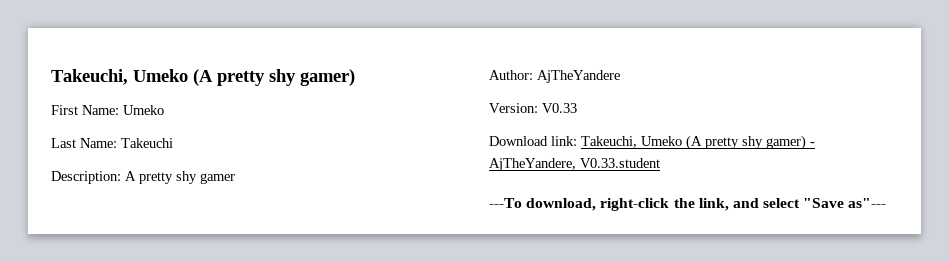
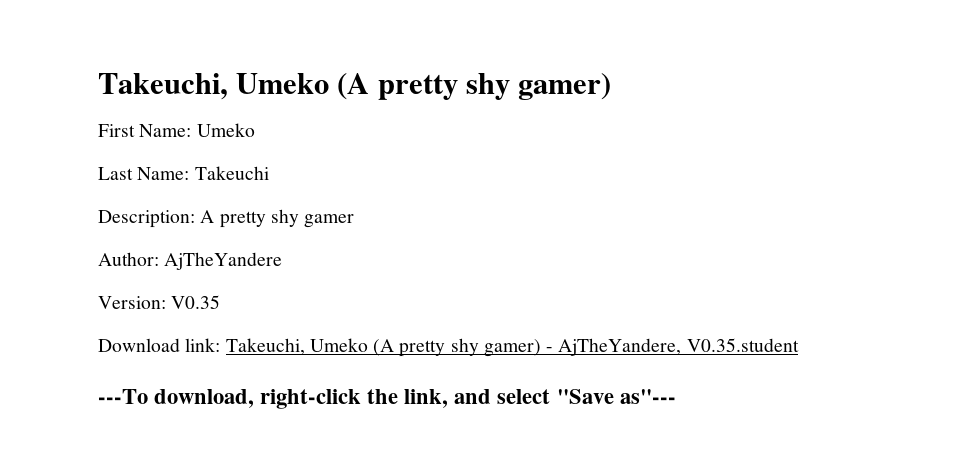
- Version: V0.33
+ Version: V0.35
- Download link: Takeuchi, Umeko (A pretty shy gamer) - AjTheYandere, V0.33.student
+ Download link: Takeuchi, Umeko (A pretty shy gamer) - AjTheYandere, V0.35.student

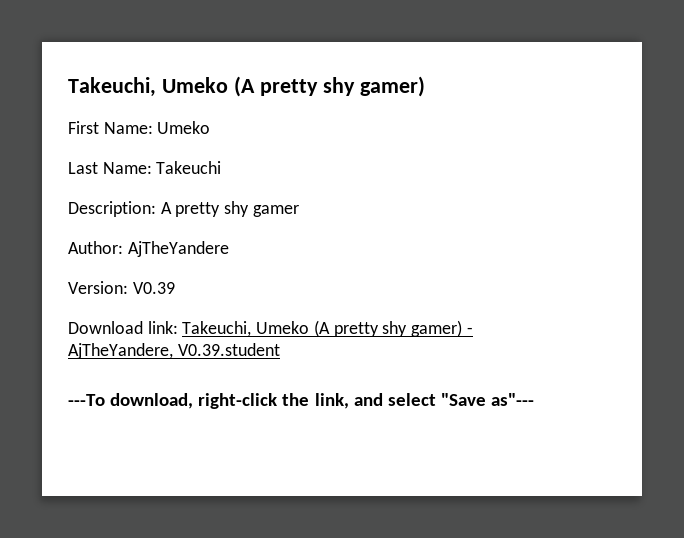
- Version: V0.35
+ Version: V0.39
- Download link: Takeuchi, Umeko (A pretty shy gamer) - AjTheYandere, V0.35.student
+ Download link: Takeuchi, Umeko (A pretty shy gamer) - AjTheYandere, V0.39.student

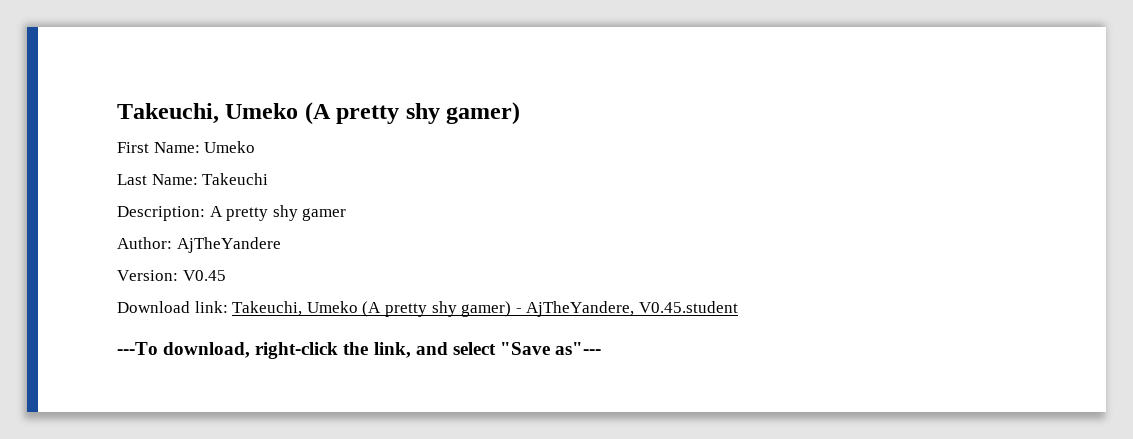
- Version: V0.39
+ Version: V0.45
- Download link: Takeuchi, Umeko (A pretty shy gamer) - AjTheYandere, V0.39.student
+ Download link: Takeuchi, Umeko (A pretty shy gamer) - AjTheYandere, V0.45.student

